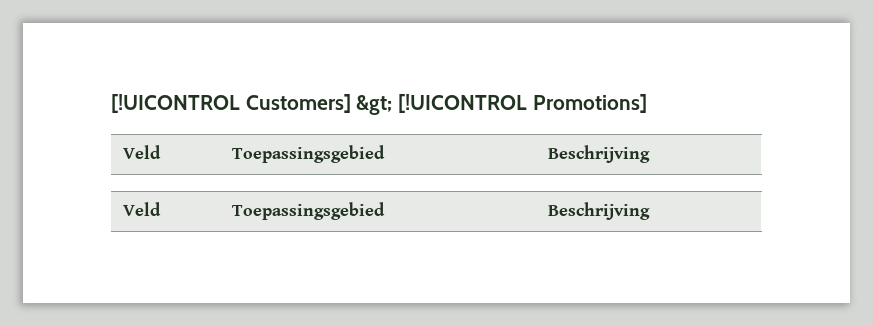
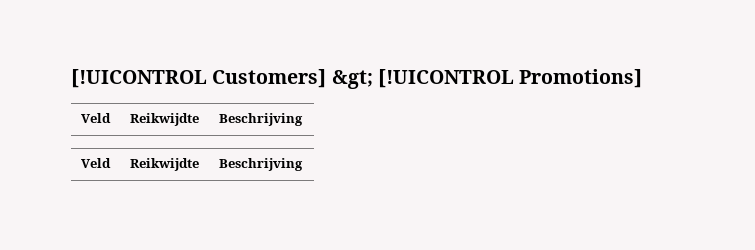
  [!UICONTROL Customers] &gt; [!UICONTROL Promotions]
- Veld | Toepassingsgebied | Beschrijving
- Veld | Toepassingsgebied | Beschrijving
+ Veld | Reikwijdte | Beschrijving
+ Veld | Reikwijdte | Beschrijving

